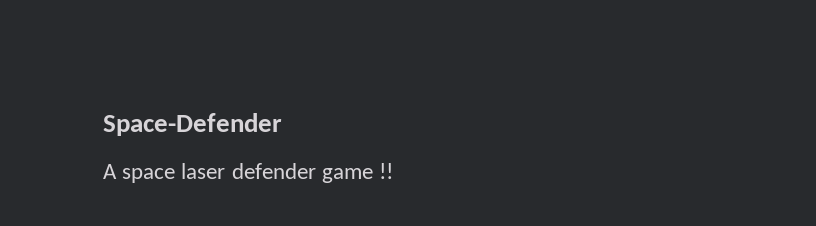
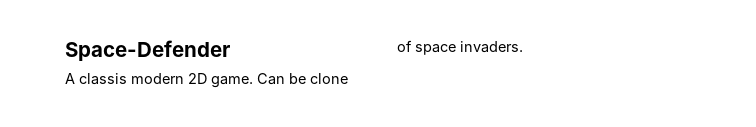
- A space laser defender game !!
+ A classis modern 2D game. Can be clone of space invaders.

